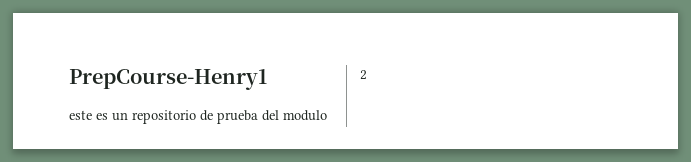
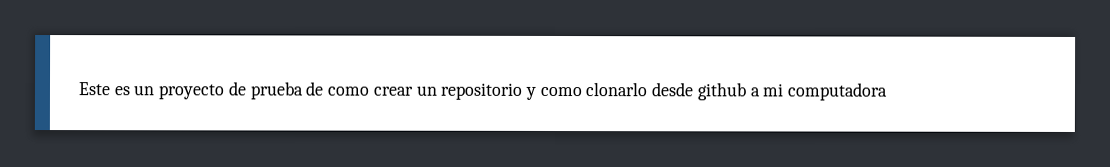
- PrepCourse-Henry1
- este es un repositorio de prueba del modulo 2
+ Este es un proyecto de prueba de como crear un repositorio y como clonarlo desde github a mi computadora

